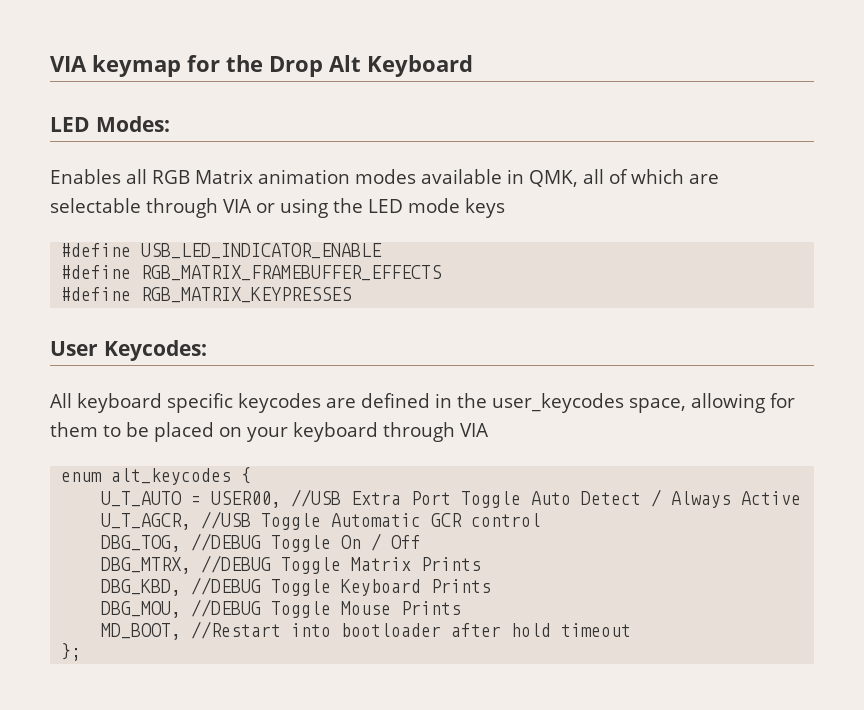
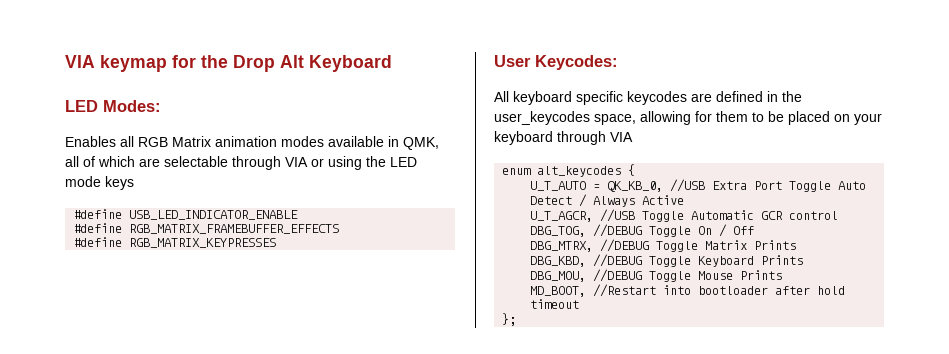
- U_T_AUTO = USER00, //USB Extra Port Toggle Auto Detect / Always Active
+ U_T_AUTO = QK_KB_0, //USB Extra Port Toggle Auto Detect / Always Active

